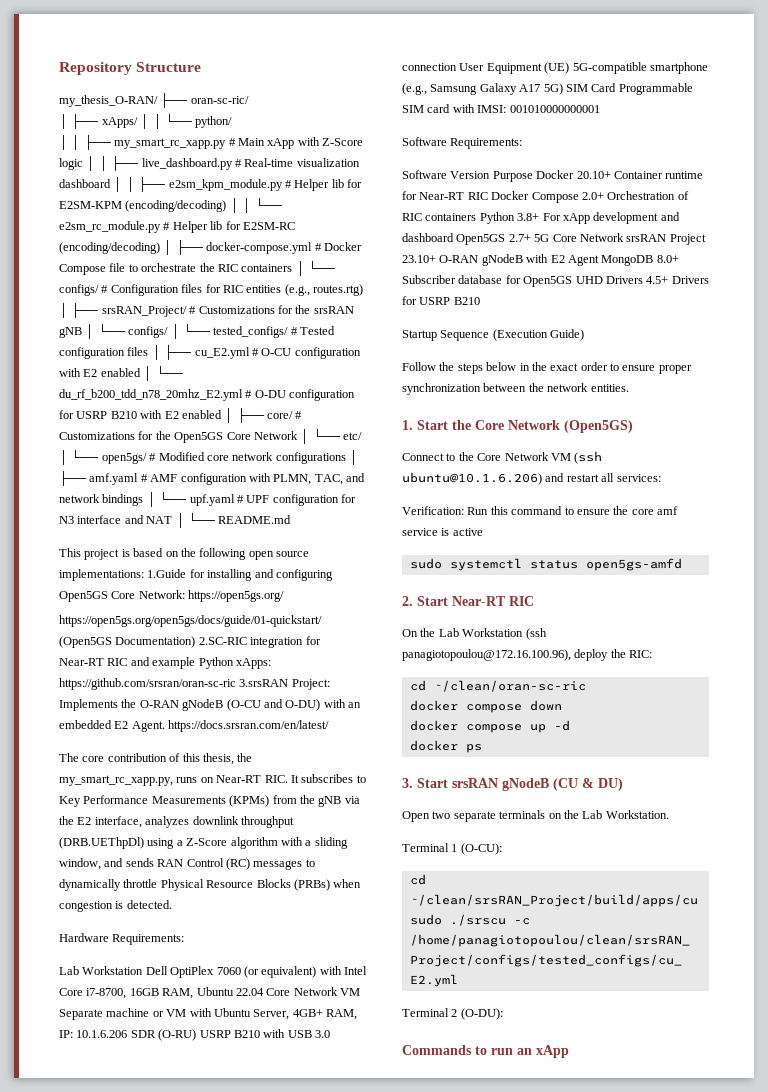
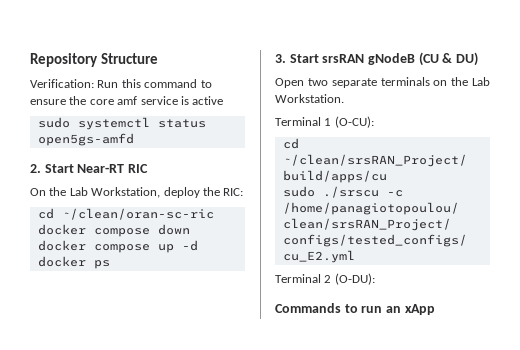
- my_thesis_O-RAN/ ├── oran-sc-ric/
- │ ├── xApps/ │ │ └── python/
- │ │ ├── my_smart_rc_xapp.py # Main xApp with Z-Score logic │ │ ├── live_dashboard.py # Real-time visualization dashboard │ │ ├── e2sm_kpm_module.py # Helper lib for E2SM-KPM (encoding/decoding) │ │ └── e2sm_rc_module.py # Helper lib for E2SM-RC (encoding/decoding) │ ├── docker-compose.yml # Docker Compose file to orchestrate the RIC containers │ └── configs/ # Configuration files for RIC entities (e.g., routes.rtg) │ ├── srsRAN_Project/ # Customizations for the srsRAN gNB │ └── configs/ │ └── tested_configs/ # Tested configuration files │ ├── cu_E2.yml # O-CU configuration with E2 enabled │ └── du_rf_b200_tdd_n78_20mhz_E2.yml # O-DU configuration for USRP B210 with E2 enabled │ ├── core/ # Customizations for the Open5GS Core Network │ └── etc/ │ └── open5gs/ # Modified core network configurations │ ├── amf.yaml # AMF configuration with PLMN, TAC, and network bindings │ └── upf.yaml # UPF configuration for N3 interface and NAT │ └── README.md
- This project is based on the following open source implementations: 1.Guide for installing and configuring Open5GS Core Network: https://open5gs.org/
- https://open5gs.org/open5gs/docs/guide/01-quickstart/ (Open5GS Documentation) 2.SC-RIC integration for Near-RT RIC and example Python xApps: https://github.com/srsran/oran-sc-ric 3.srsRAN Project: Implements the O-RAN gNodeB (O-CU and O-DU) with an embedded E2 Agent. https://docs.srsran.com/en/latest/
- The core contribution of this thesis, the my_smart_rc_xapp.py, runs on Near-RT RIC. It subscribes to Key Performance Measurements (KPMs) from the gNB via the E2 interface, analyzes downlink throughput (DRB.UEThpDl) using a Z-Score algorithm with a sliding window, and sends RAN Control (RC) messages to dynamically throttle Physical Resource Blocks (PRBs) when congestion is detected.
- Hardware Requirements:
- Lab Workstation Dell OptiPlex 7060 (or equivalent) with Intel Core i7-8700, 16GB RAM, Ubuntu 22.04 Core Network VM Separate machine or VM with Ubuntu Server, 4GB+ RAM, IP: 10.1.6.206 SDR (O-RU) USRP B210 with USB 3.0 connection User Equipment (UE) 5G-compatible smartphone (e.g., Samsung Galaxy A17 5G) SIM Card Programmable SIM card with IMSI: 001010000000001
- Software Requirements:
- Software Version Purpose Docker 20.10+ Container runtime for Near-RT RIC Docker Compose 2.0+ Orchestration of RIC containers Python 3.8+ For xApp development and dashboard Open5GS 2.7+ 5G Core Network srsRAN Project 23.10+ O-RAN gNodeB with E2 Agent MongoDB 8.0+ Subscriber database for Open5GS UHD Drivers 4.5+ Drivers for USRP B210
- Startup Sequence (Execution Guide)
- Follow the steps below in the exact order to ensure proper synchronization between the network entities.
- 1. Start the Core Network (Open5GS)
- Connect to the Core Network VM (ssh ubuntu@10.1.6.206) and restart all services:
- On the Lab Workstation (ssh panagiotopoulou@172.16.100.96), deploy the RIC:
+ On the Lab Workstation, deploy the RIC:

